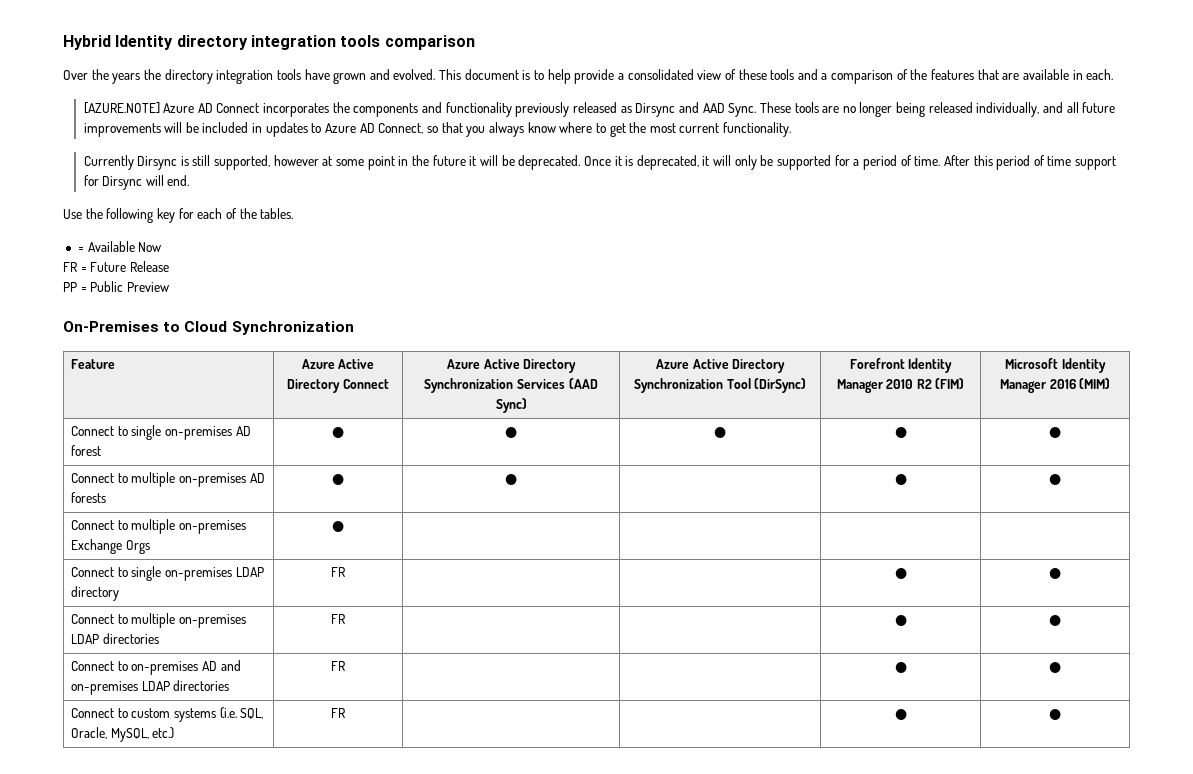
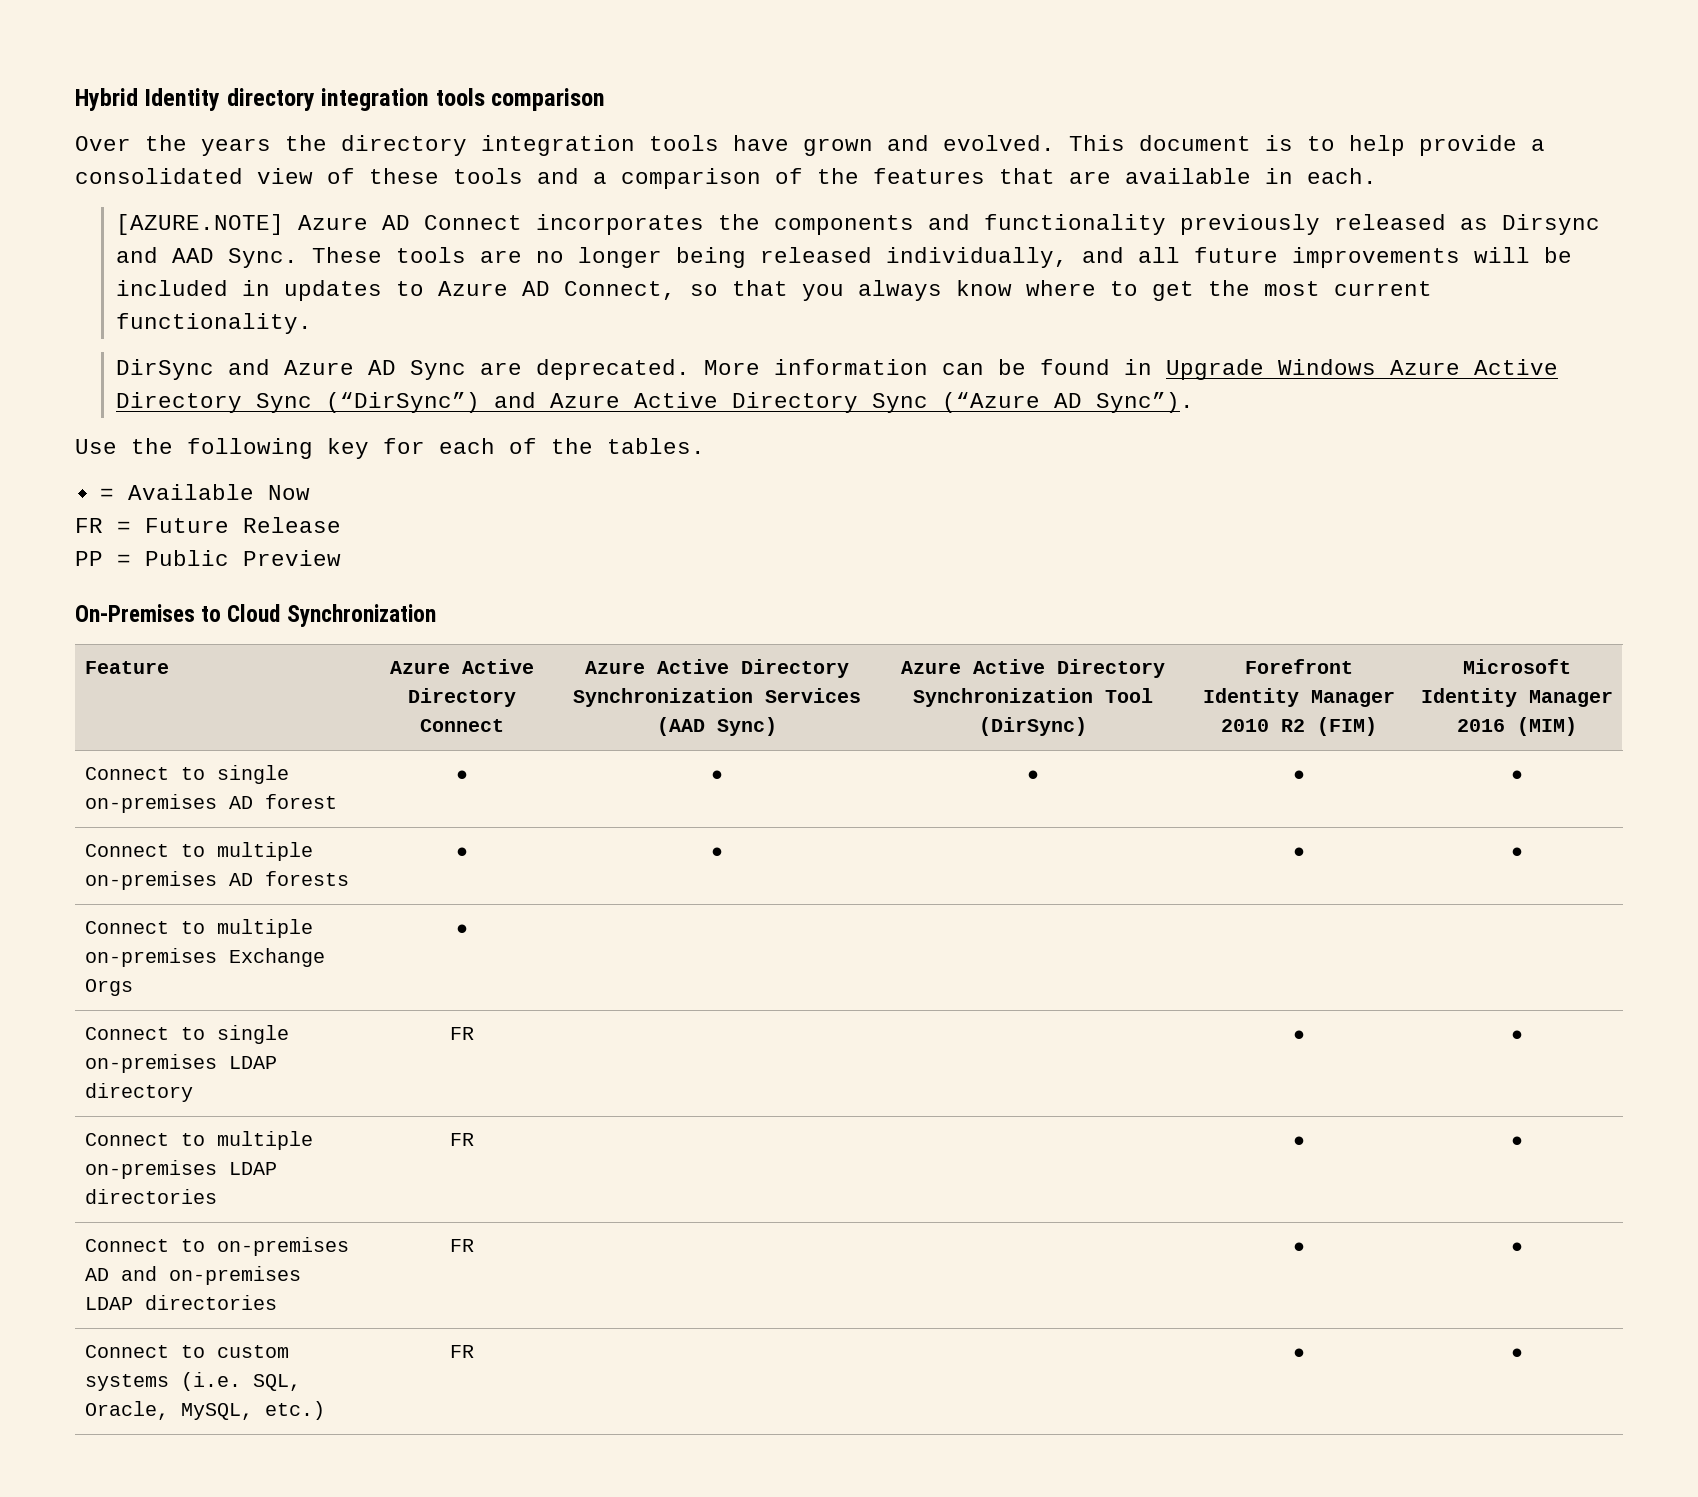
- Currently Dirsync is still supported, however at some point in the future it will be deprecated. Once it is deprecated, it will only be supported for a period of time. After this period of time support for Dirsync will end.
+ DirSync and Azure AD Sync are deprecated. More information can be found in Upgrade Windows Azure Active Directory Sync (“DirSync”) and Azure Active Directory Sync (“Azure AD Sync”).

